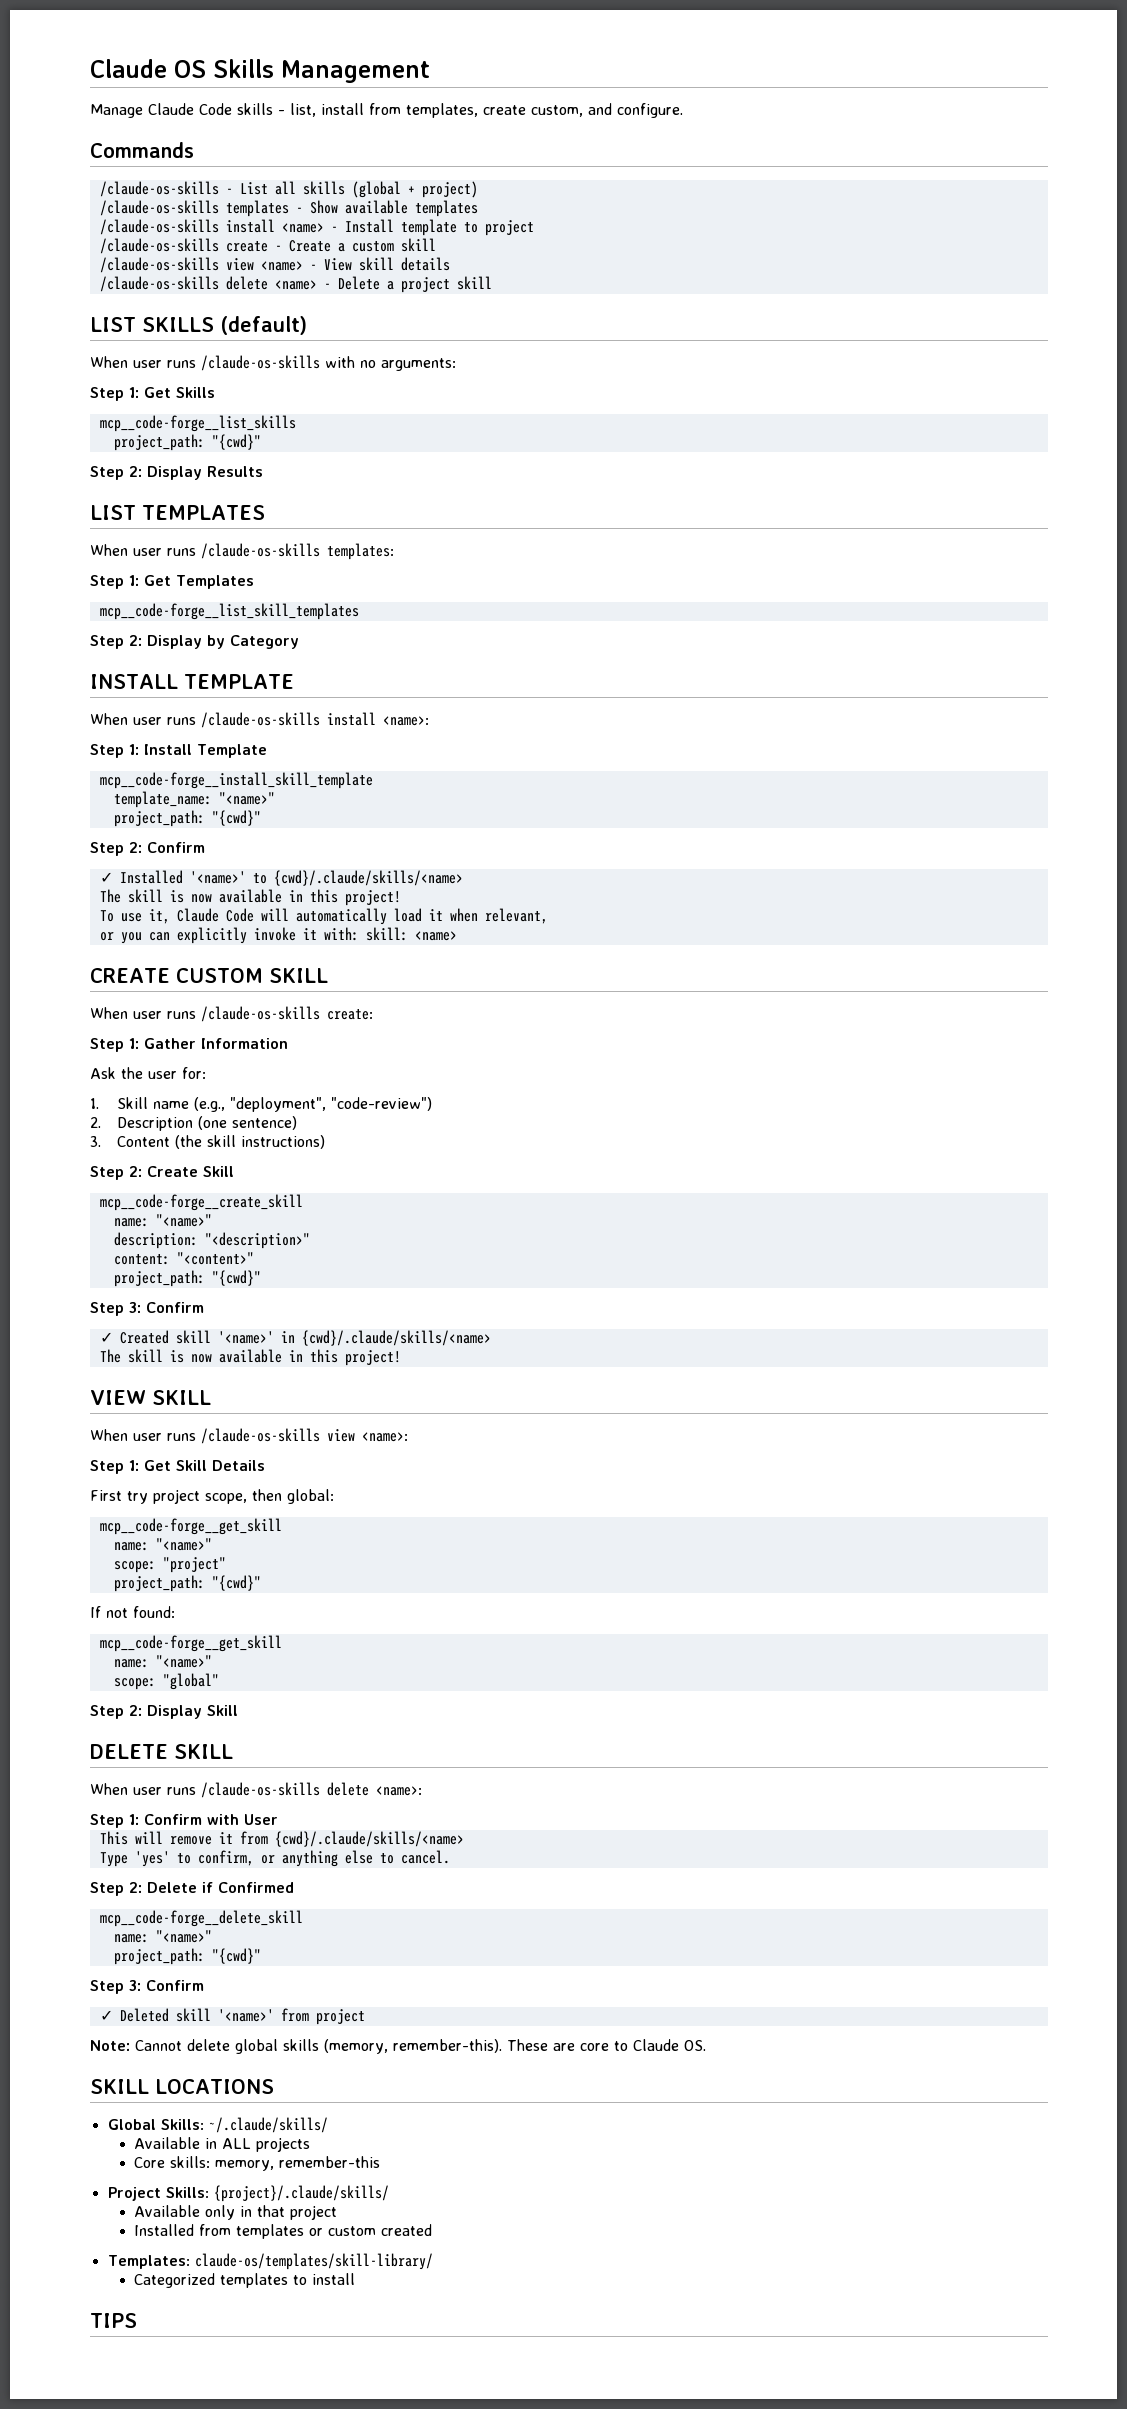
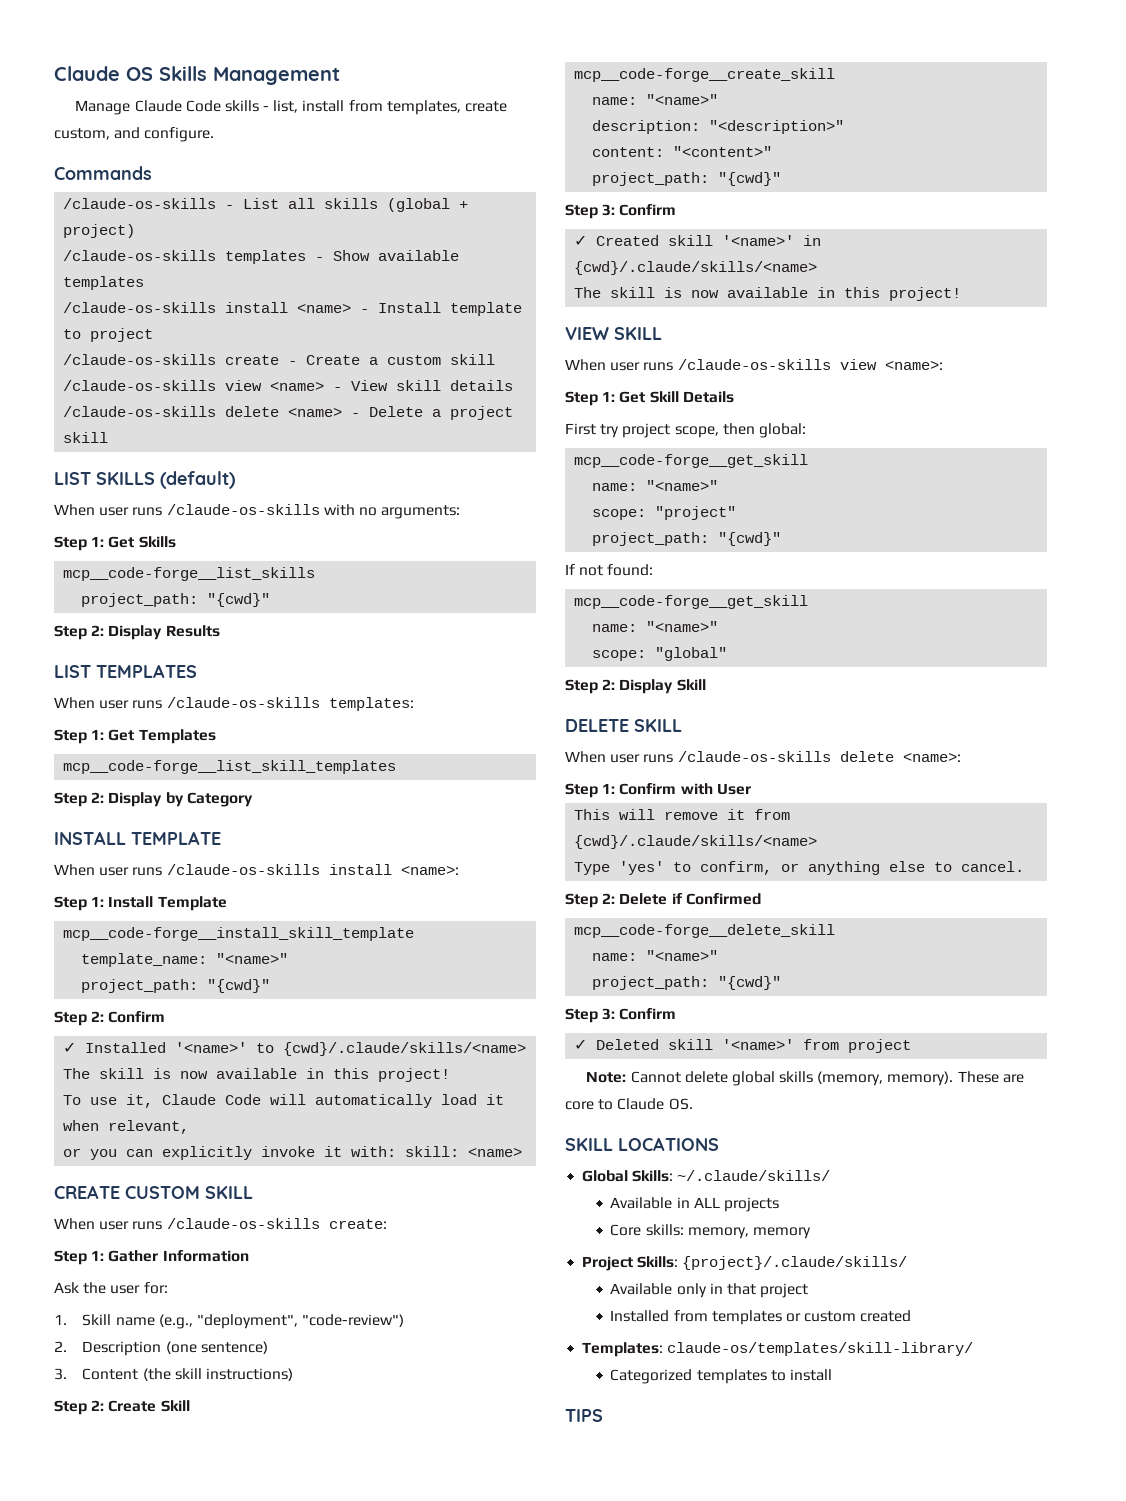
- Note: Cannot delete global skills (memory, remember-this).
+ Note: Cannot delete global skills (memory, memory).
- Core skills: memory, remember-this
+ Core skills: memory, memory

